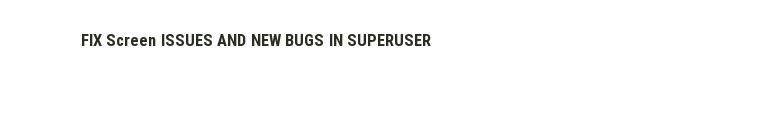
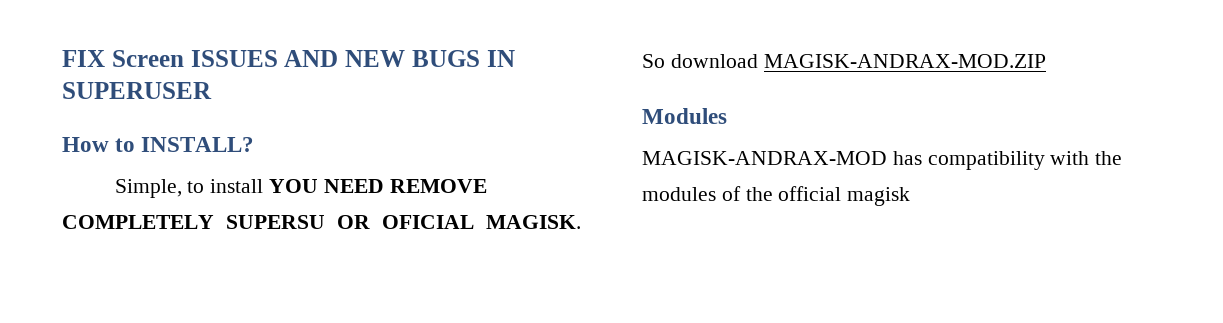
+ How to INSTALL?
+ Simple, to install YOU NEED REMOVE COMPLETELY SUPERSU OR OFICIAL MAGISK. So download MAGISK-ANDRAX-MOD.ZIP
+ Modules
+ MAGISK-ANDRAX-MOD has compatibility with the modules of the official magisk

